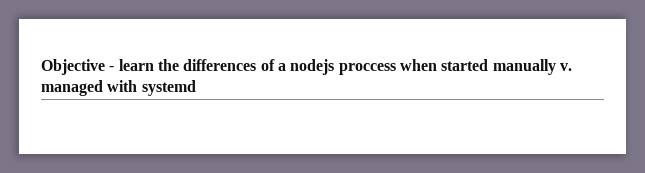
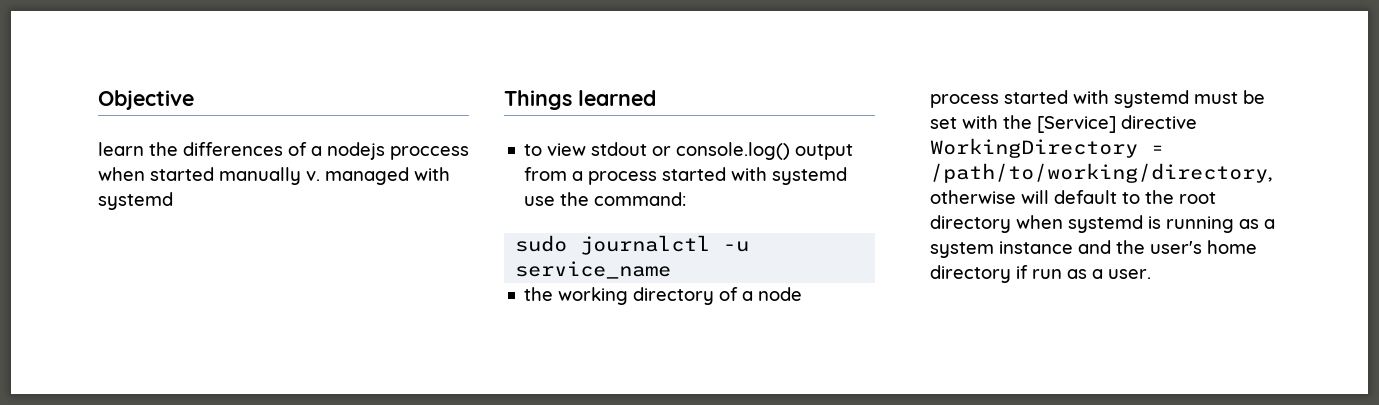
- Objective - learn the differences of a nodejs proccess when started manually v. managed with systemd
+ Objective
+ learn the differences of a nodejs proccess when started manually v. managed with systemd
+ Things learned
+ to view stdout or console.log() output from a process started with systemd use the command:
+ sudo journalctl -u service_name
+ the working directory of a node process started with systemd must be set with the [Service] directive WorkingDirectory = /path/to/working/directory, otherwise will default to the root directory when systemd is running as a system instance and the user's home directory if run as a user.

